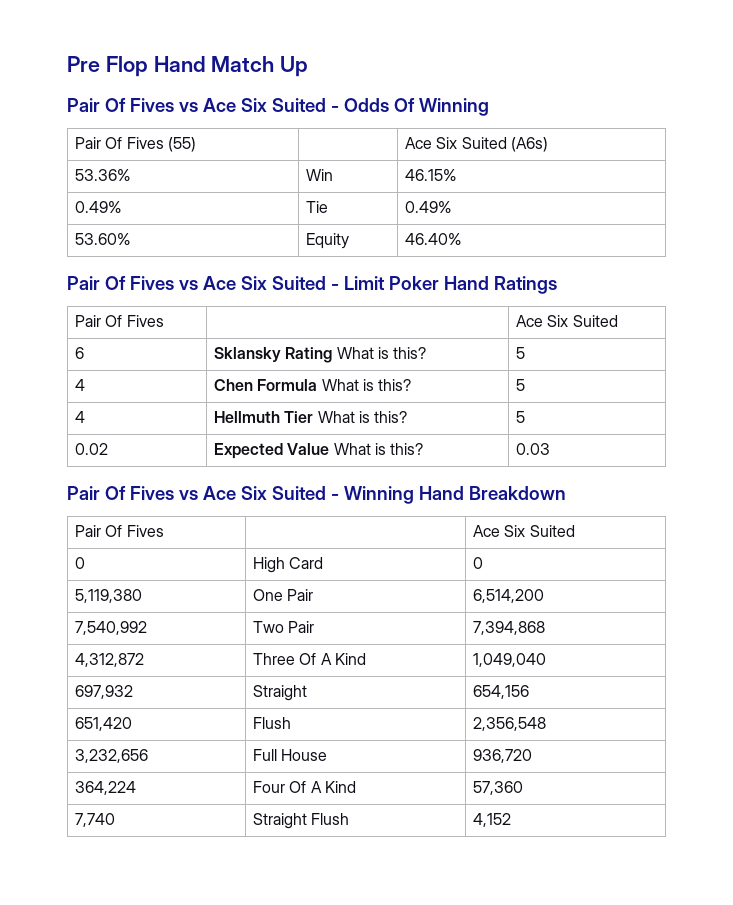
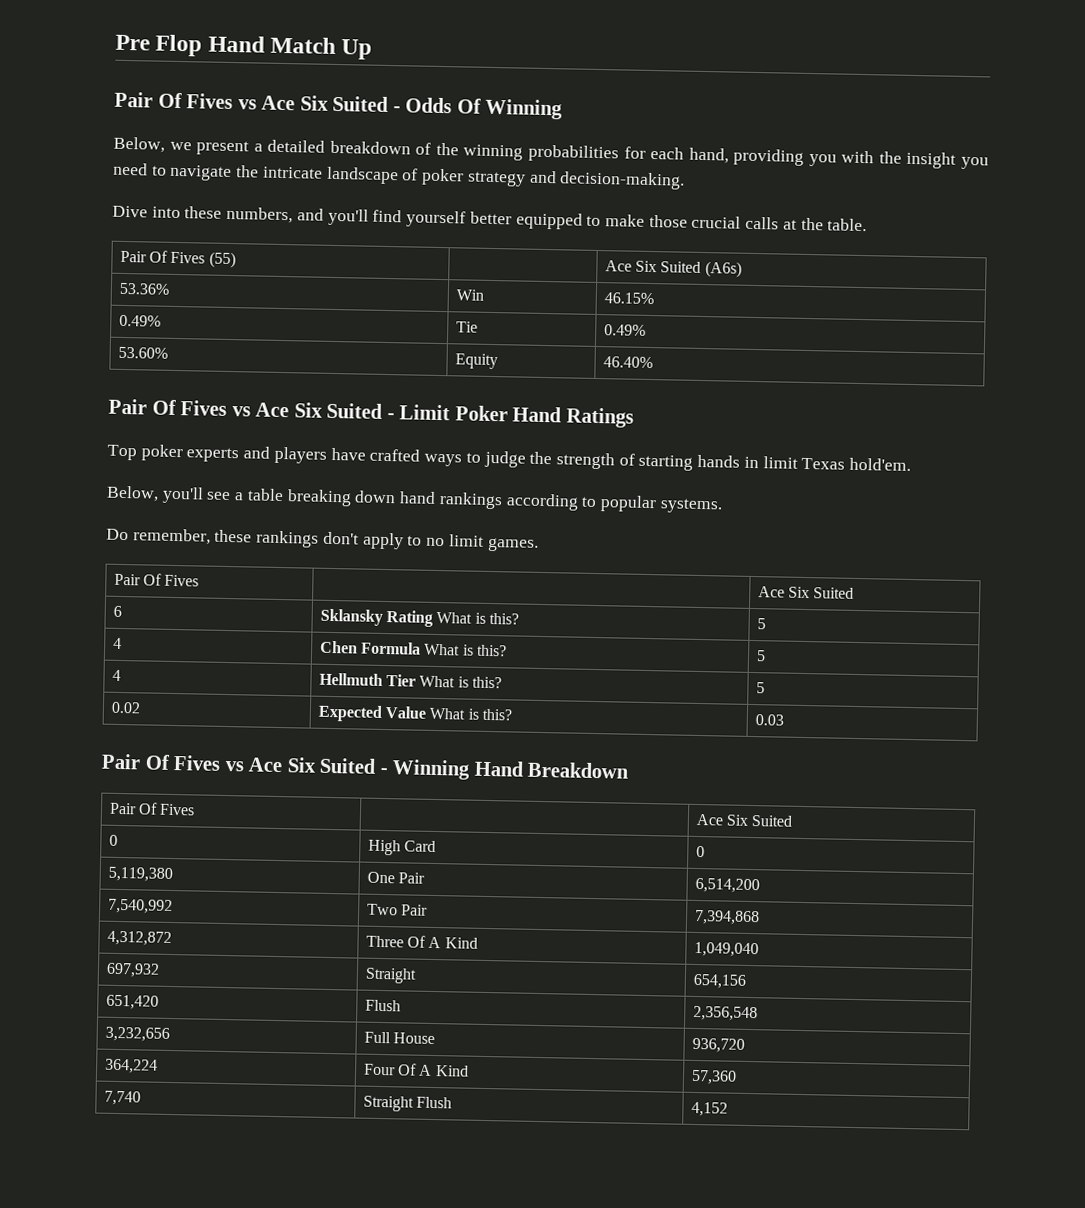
+ Below, we present a detailed breakdown of the winning probabilities for each hand, providing you with the insight you need to navigate the intricate landscape of poker strategy and decision-making.
+ Dive into these numbers, and you'll find yourself better equipped to make those crucial calls at the table.
+ Top poker experts and players have crafted ways to judge the strength of starting hands in limit Texas hold'em.
+ Below, you'll see a table breaking down hand rankings according to popular systems.
+ Do remember, these rankings don't apply to no limit games.

